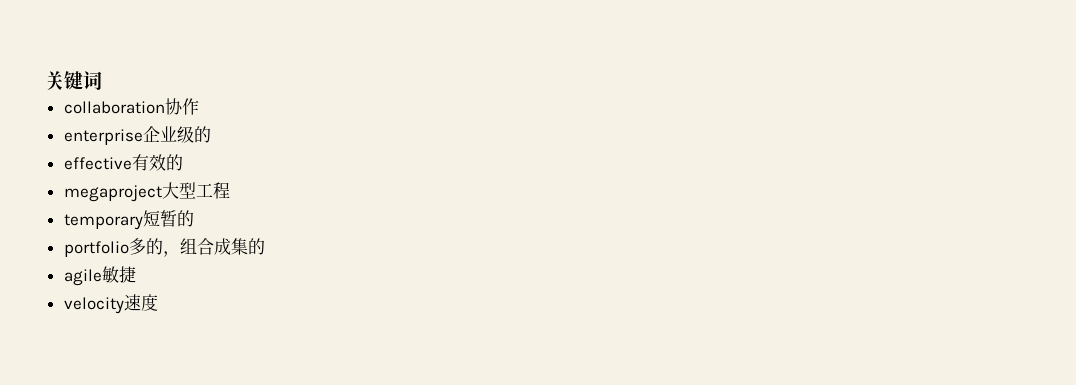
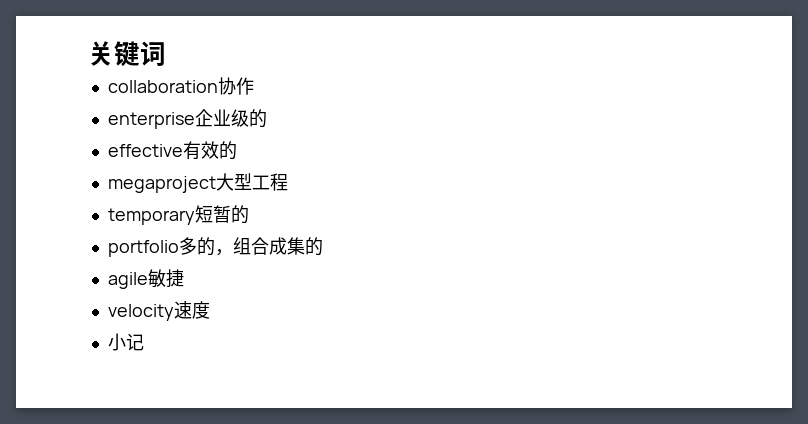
+ 小记

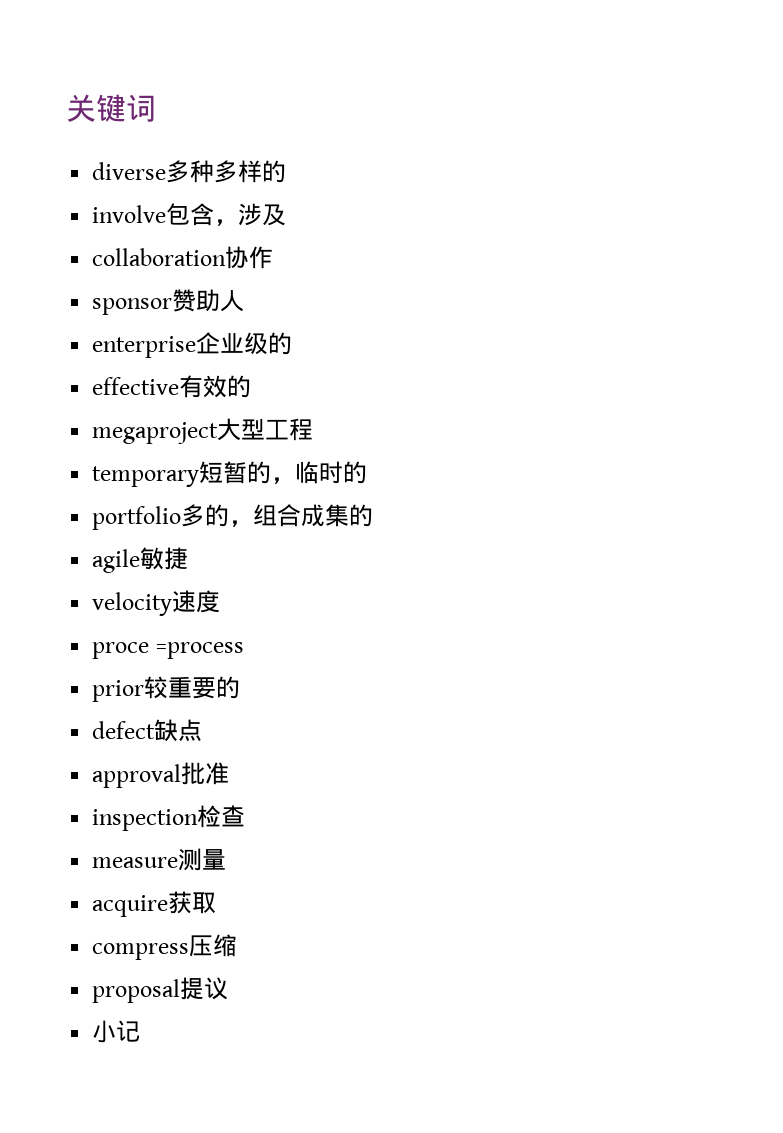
+ diverse多种多样的
+ involve包含，涉及
+ sponsor赞助人
- temporary短暂的
+ temporary短暂的，临时的
+ proce =process
+ prior较重要的
+ defect缺点
+ approval批准
+ inspection检查
+ measure测量
+ acquire获取
+ compress压缩
+ proposal提议

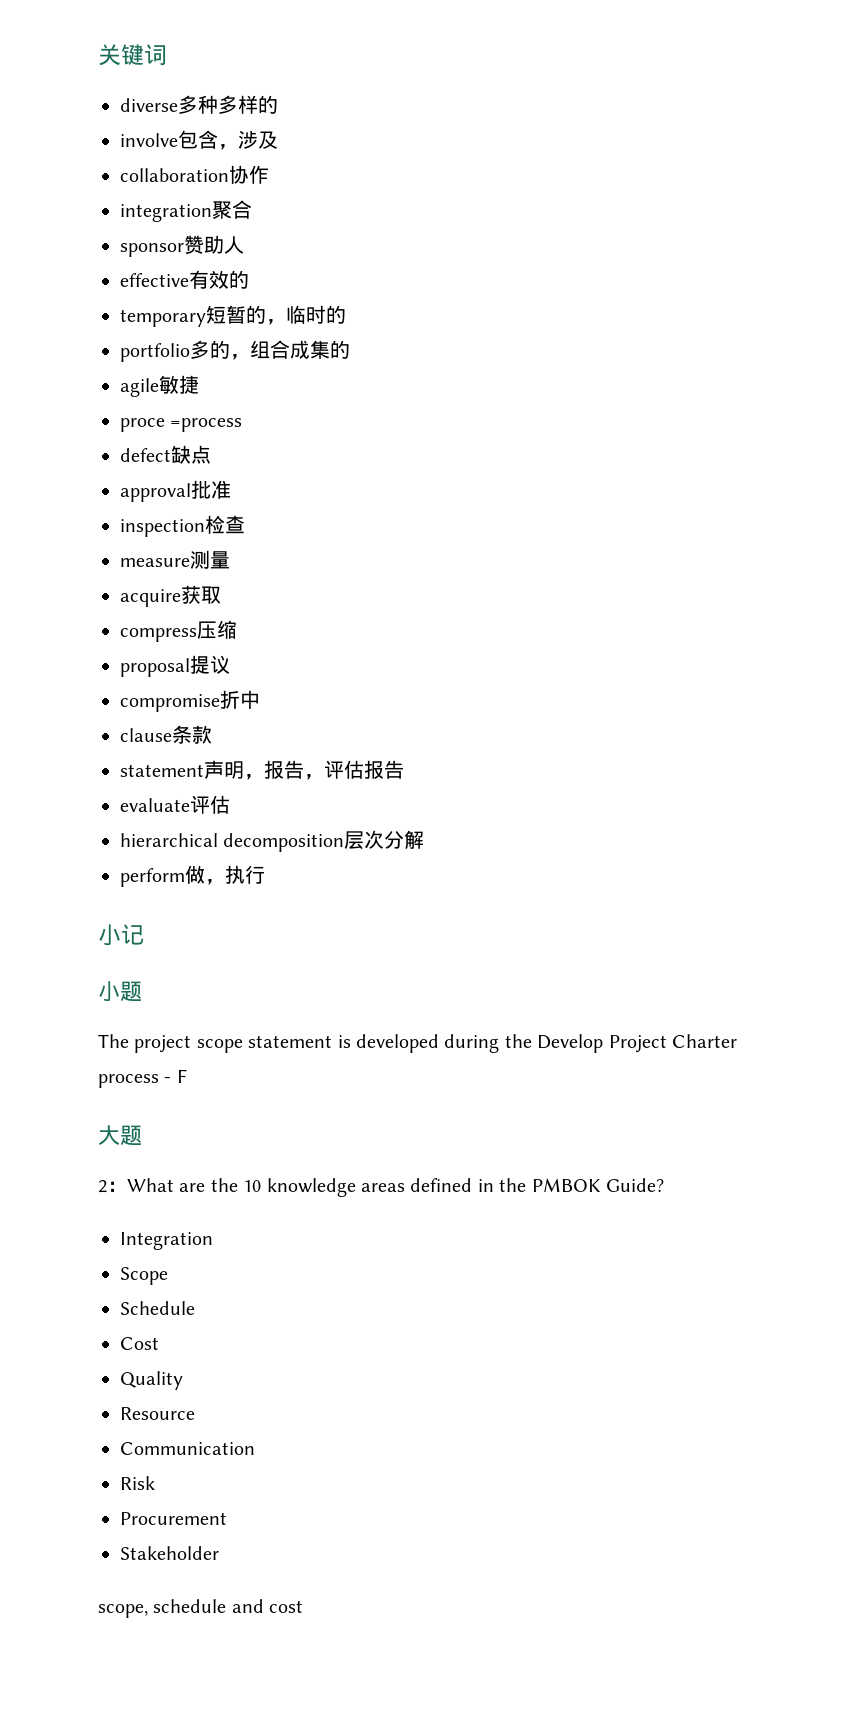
+ integration聚合
- enterprise企业级的
- megaproject大型工程
- velocity速度
- prior较重要的
+ compromise折中
+ clause条款
+ statement声明，报告，评估报告
+ evaluate评估
+ hierarchical decomposition层次分解
+ perform做，执行
  小记
+ 小题
+ The project scope statement is developed during the Develop Project Charter process - F
+ 大题
+ 2：What are the 10 knowledge areas defined in the PMBOK Guide?
+ Integration
+ Scope
+ Schedule
+ Cost
+ Quality
+ Resource
+ Communication
+ Risk
+ Procurement
+ Stakeholder
+ scope, schedule and cost

